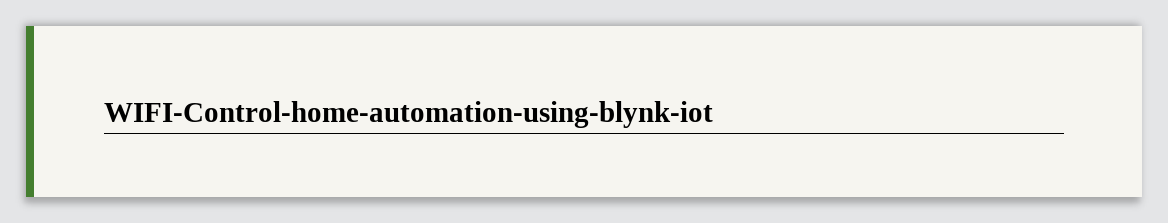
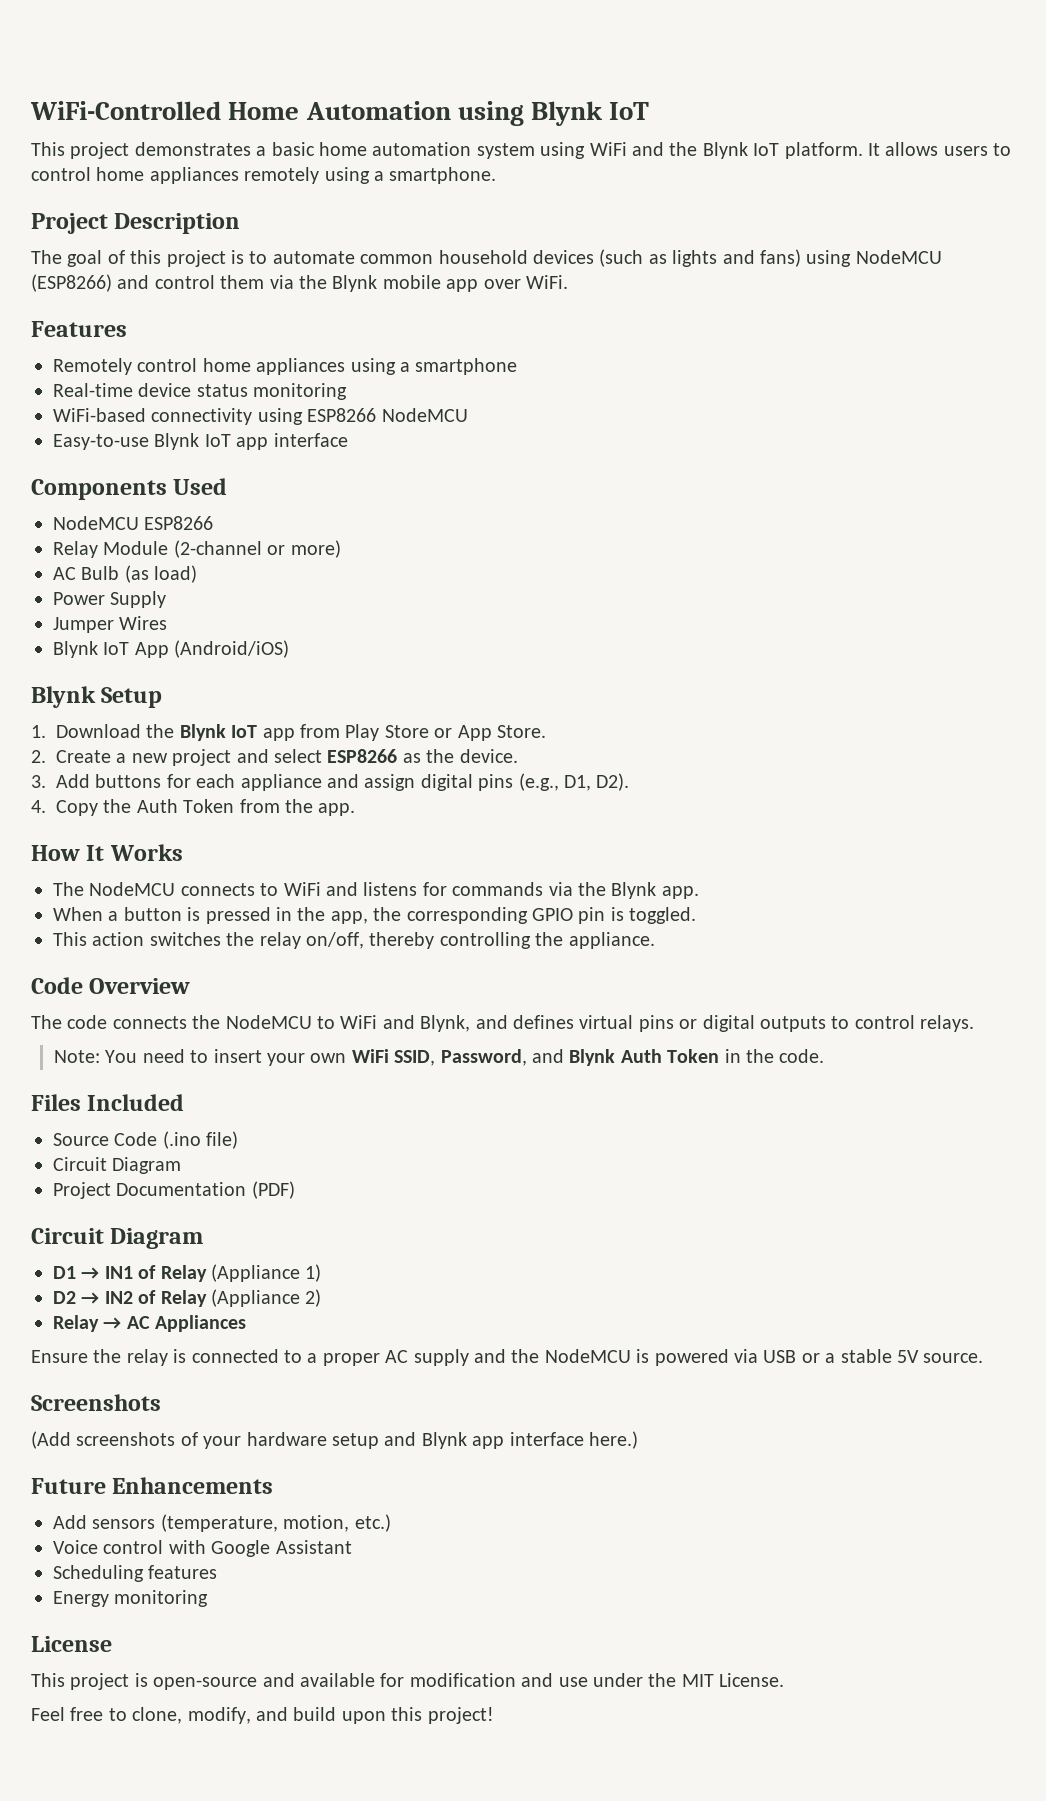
- WIFI-Control-home-automation-using-blynk-iot
+ WiFi-Controlled Home Automation using Blynk IoT
+ This project demonstrates a basic home automation system using WiFi and the Blynk IoT platform. It allows users to control home appliances remotely using a smartphone.
+ Project Description
+ The goal of this project is to automate common household devices (such as lights and fans) using NodeMCU (ESP8266) and control them via the Blynk mobile app over WiFi.
+ Features
+ Remotely control home appliances using a smartphone
+ Real-time device status monitoring
+ WiFi-based connectivity using ESP8266 NodeMCU
+ Easy-to-use Blynk IoT app interface
+ Components Used
+ NodeMCU ESP8266
+ Relay Module (2-channel or more)
+ AC Bulb (as load)
+ Power Supply
+ Jumper Wires
+ Blynk IoT App (Android/iOS)
+ Blynk Setup
+ 1. Download the Blynk IoT app from Play Store or App Store.
+ 2. Create a new project and select ESP8266 as the device.
+ 3. Add buttons for each appliance and assign digital pins (e.g., D1, D2).
+ 4. Copy the Auth Token from the app.
+ How It Works
+ The NodeMCU connects to WiFi and listens for commands via the Blynk app.
+ When a button is pressed in the app, the corresponding GPIO pin is toggled.
+ This action switches the relay on/off, thereby controlling the appliance.
+ Code Overview
+ The code connects the NodeMCU to WiFi and Blynk, and defines virtual pins or digital outputs to control relays.
+ Note: You need to insert your own WiFi SSID, Password, and Blynk Auth Token in the code.
+ Files Included
+ Source Code (.ino file)
+ Circuit Diagram
+ Project Documentation (PDF)
+ Circuit Diagram
+ D1 → IN1 of Relay (Appliance 1)
+ D2 → IN2 of Relay (Appliance 2)
+ Relay → AC Appliances
+ Ensure the relay is connected to a proper AC supply and the NodeMCU is powered via USB or a stable 5V source.
+ Screenshots
+ (Add screenshots of your hardware setup and Blynk app interface here.)
+ Future Enhancements
+ Add sensors (temperature, motion, etc.)
+ Voice control with Google Assistant
+ Scheduling features
+ Energy monitoring
+ License
+ This project is open-source and available for modification and use under the MIT License.
+ Feel free to clone, modify, and build upon this project!

